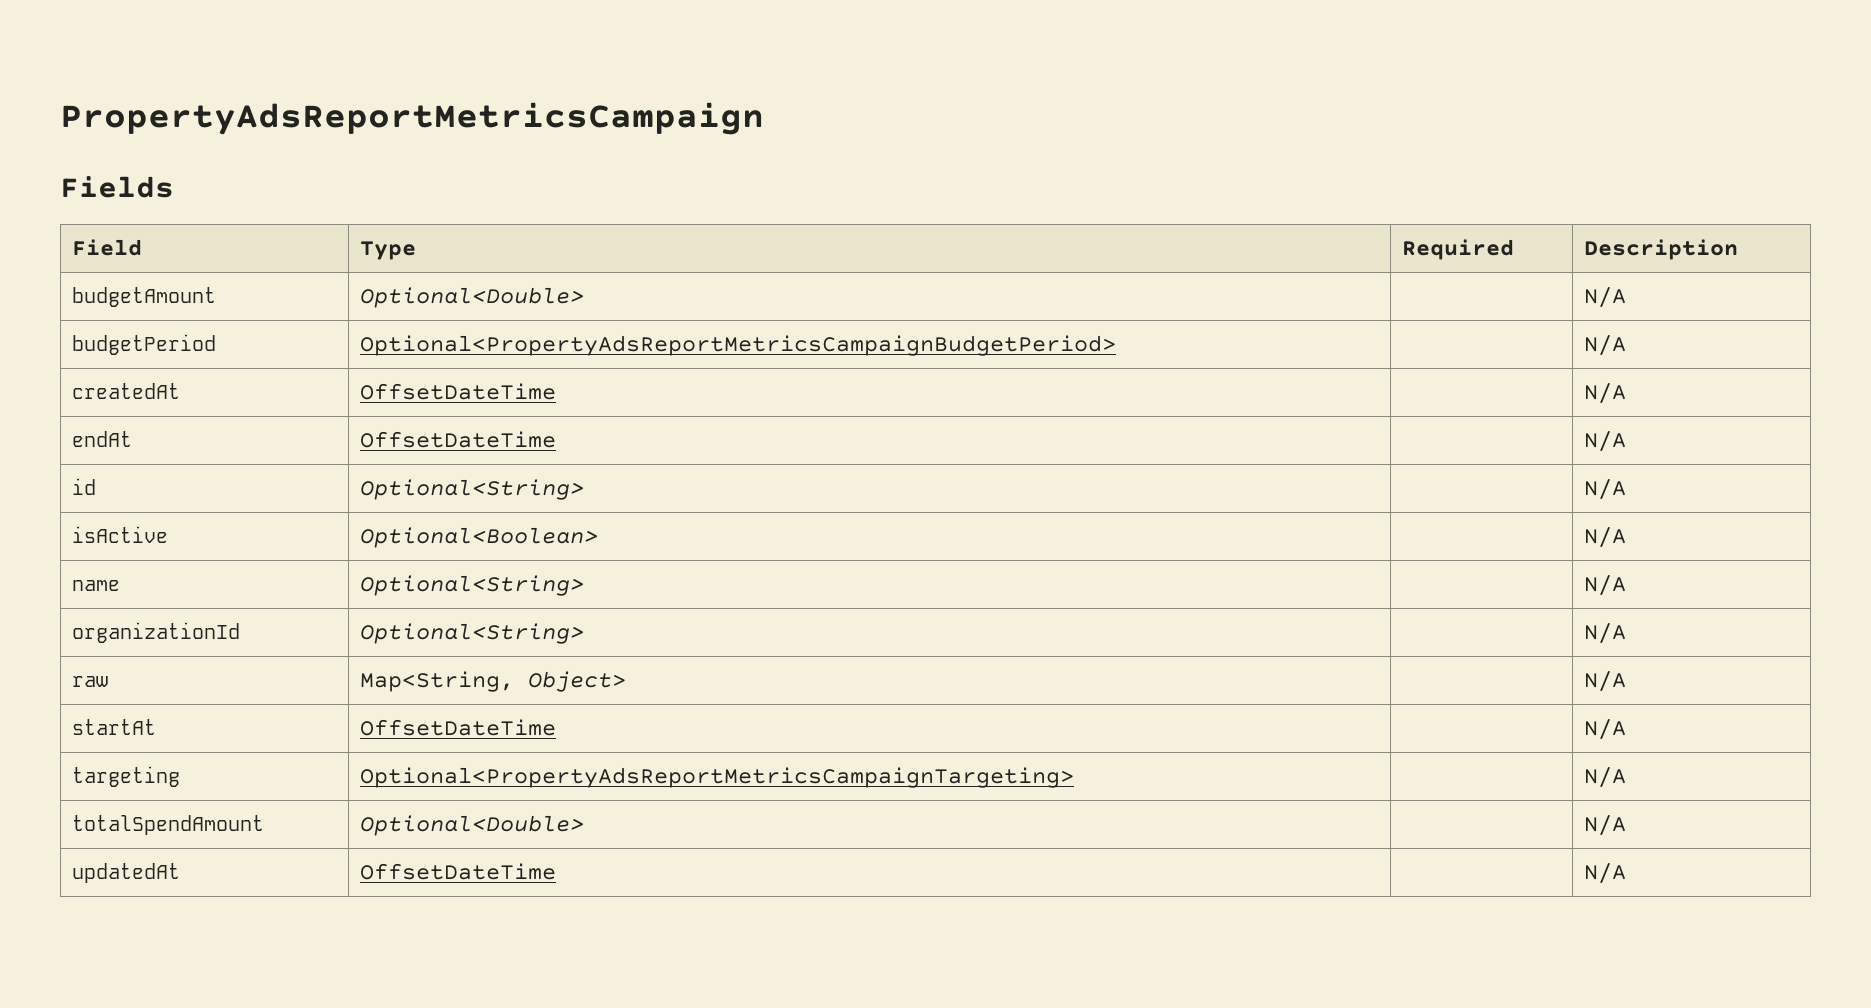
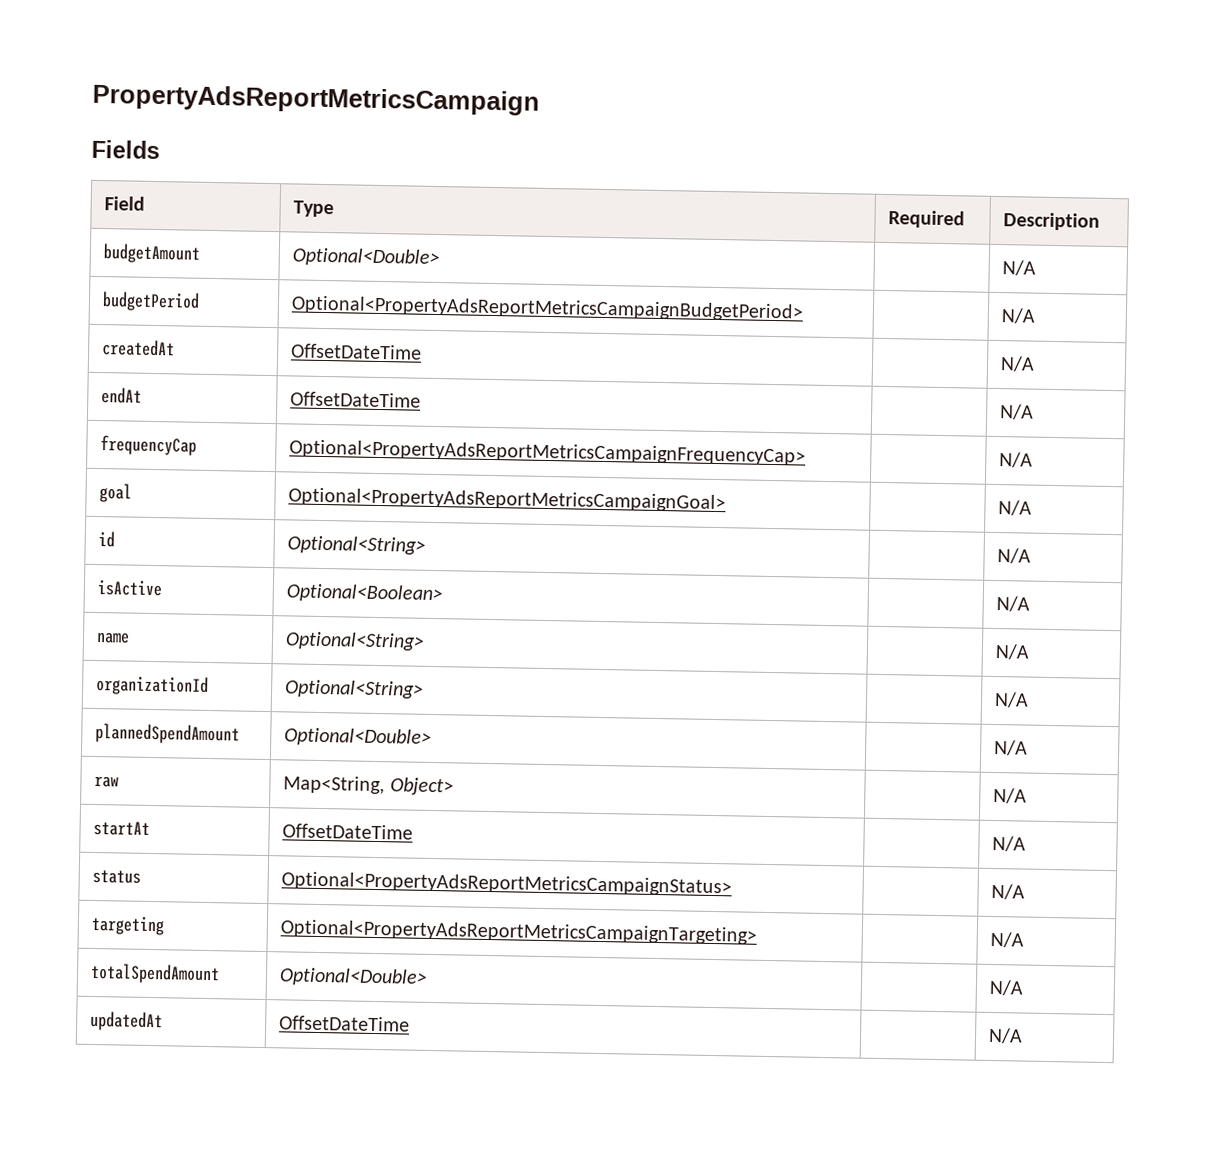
+ frequencyCap | Optional<PropertyAdsReportMetricsCampaignFrequencyCap> | | N/A
+ goal | Optional<PropertyAdsReportMetricsCampaignGoal> | | N/A
+ plannedSpendAmount | Optional<Double> | | N/A
+ status | Optional<PropertyAdsReportMetricsCampaignStatus> | | N/A

